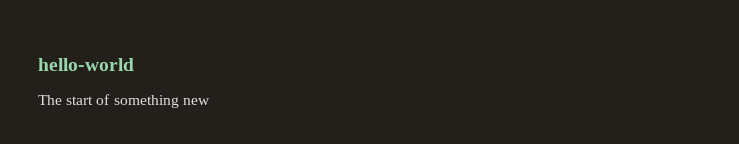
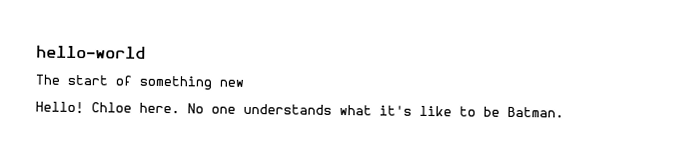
+ Hello! Chloe here. No one understands what it's like to be Batman.

